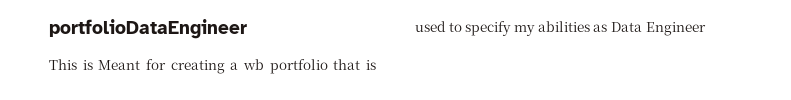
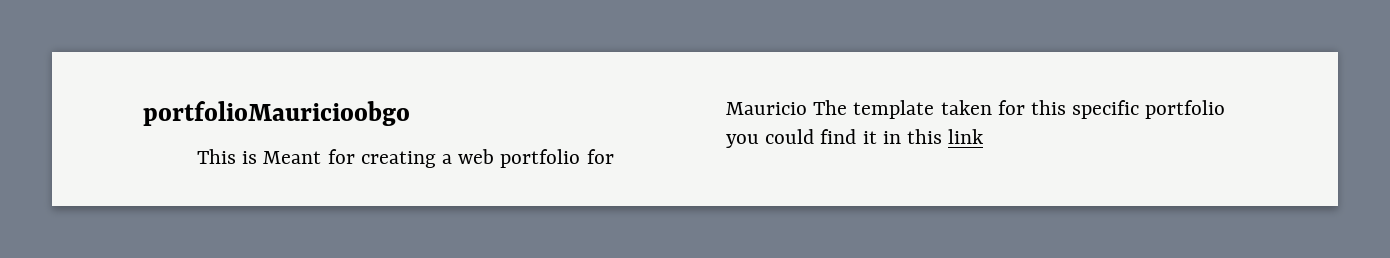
- portfolioDataEngineer
+ portfolioMauricioobgo
- This is Meant for creating a wb portfolio that is used to specify my abilities as Data Engineer
+ This is Meant for creating a web portfolio for Mauricio The template taken for this specific portfolio you could find it in this link

